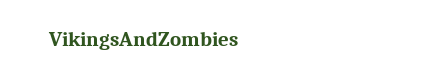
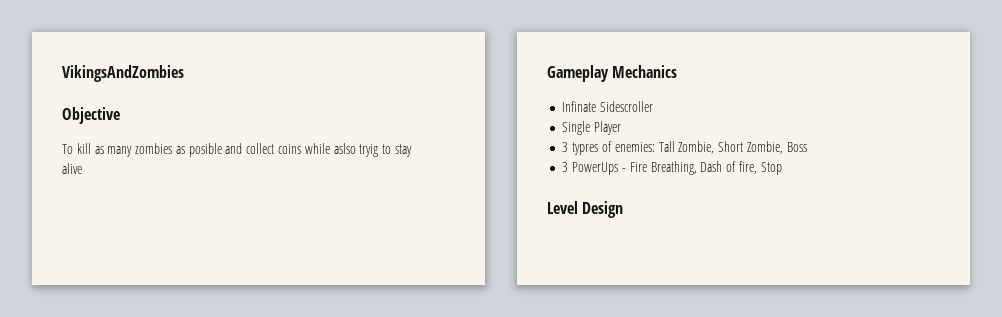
+ Objective
+ To kill as many zombies as posible and collect coins while aslso tryig to stay alive
+ Gameplay Mechanics
+ Infinate Sidescroller
+ Single Player
+ 3 typres of enemies: Tall Zombie, Short Zombie, Boss
+ 3 PowerUps - Fire Breathing, Dash of fire, Stop
+ Level Design

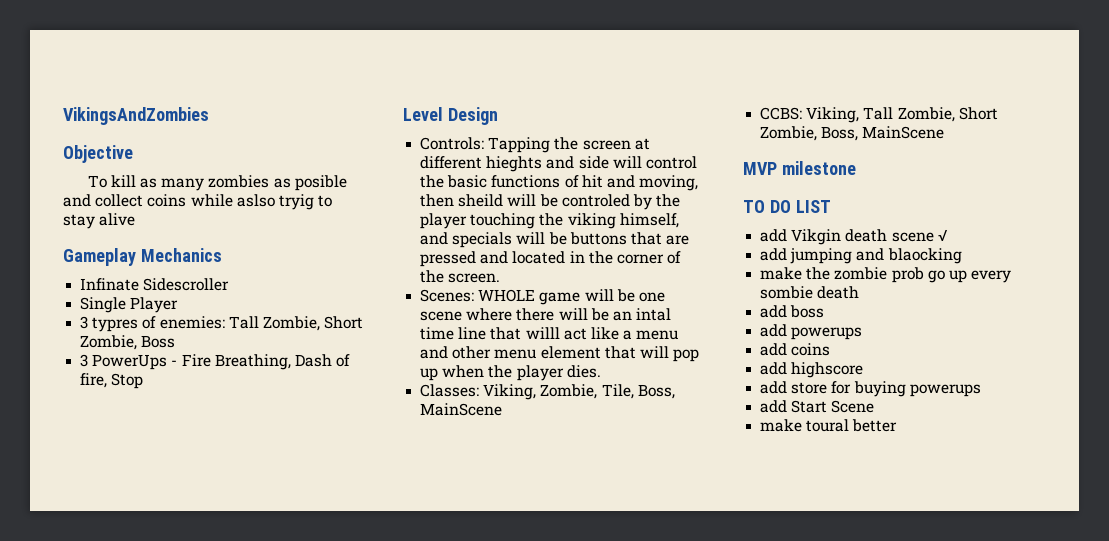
+ Controls: Tapping the screen at different hieghts and side will control the basic functions of hit and moving, then sheild will be controled by the player touching the viking himself, and specials will be buttons that are pressed and located in the corner of the screen.
+ Scenes: WHOLE game will be one scene where there will be an intal time line that willl act like a menu and other menu element that will pop up when the player dies.
+ Classes: Viking, Zombie, Tile, Boss, MainScene
+ CCBS: Viking, Tall Zombie, Short Zombie, Boss, MainScene
+ MVP milestone
+ TO DO LIST
+ add Vikgin death scene √
+ add jumping and blaocking
+ make the zombie prob go up every sombie death
+ add boss
+ add powerups
+ add coins
+ add highscore
+ add store for buying powerups
+ add Start Scene
+ make toural better

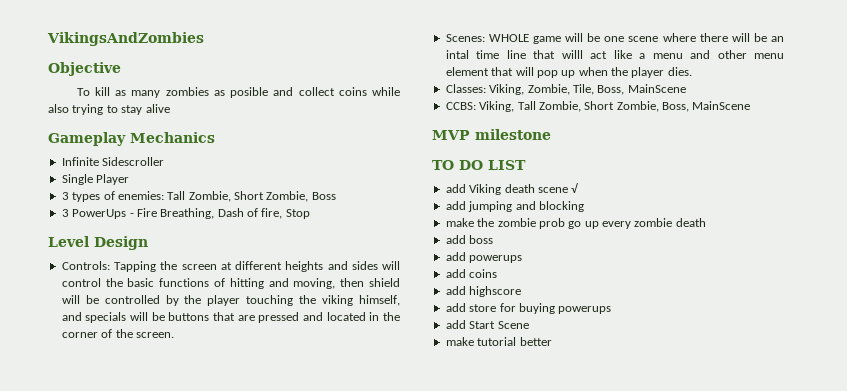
- To kill as many zombies as posible and collect coins while aslso tryig to stay alive
+ To kill as many zombies as posible and collect coins while also trying to stay alive
- Infinate Sidescroller
+ Infinite Sidescroller
- 3 typres of enemies: Tall Zombie, Short Zombie, Boss
+ 3 types of enemies: Tall Zombie, Short Zombie, Boss
- Controls: Tapping the screen at different hieghts and side will control the basic functions of hit and moving, then sheild will be controled by the player touching the viking himself, and specials will be buttons that are pressed and located in the corner of the screen.
+ Controls: Tapping the screen at different heights and sides will control the basic functions of hitting and moving, then shield will be controlled by the player touching the viking himself, and specials will be buttons that are pressed and located in the corner of the screen.
- add Vikgin death scene √
+ add Viking death scene √
- add jumping and blaocking
+ add jumping and blocking
- make the zombie prob go up every sombie death
+ make the zombie prob go up every zombie death
- make toural better
+ make tutorial better

